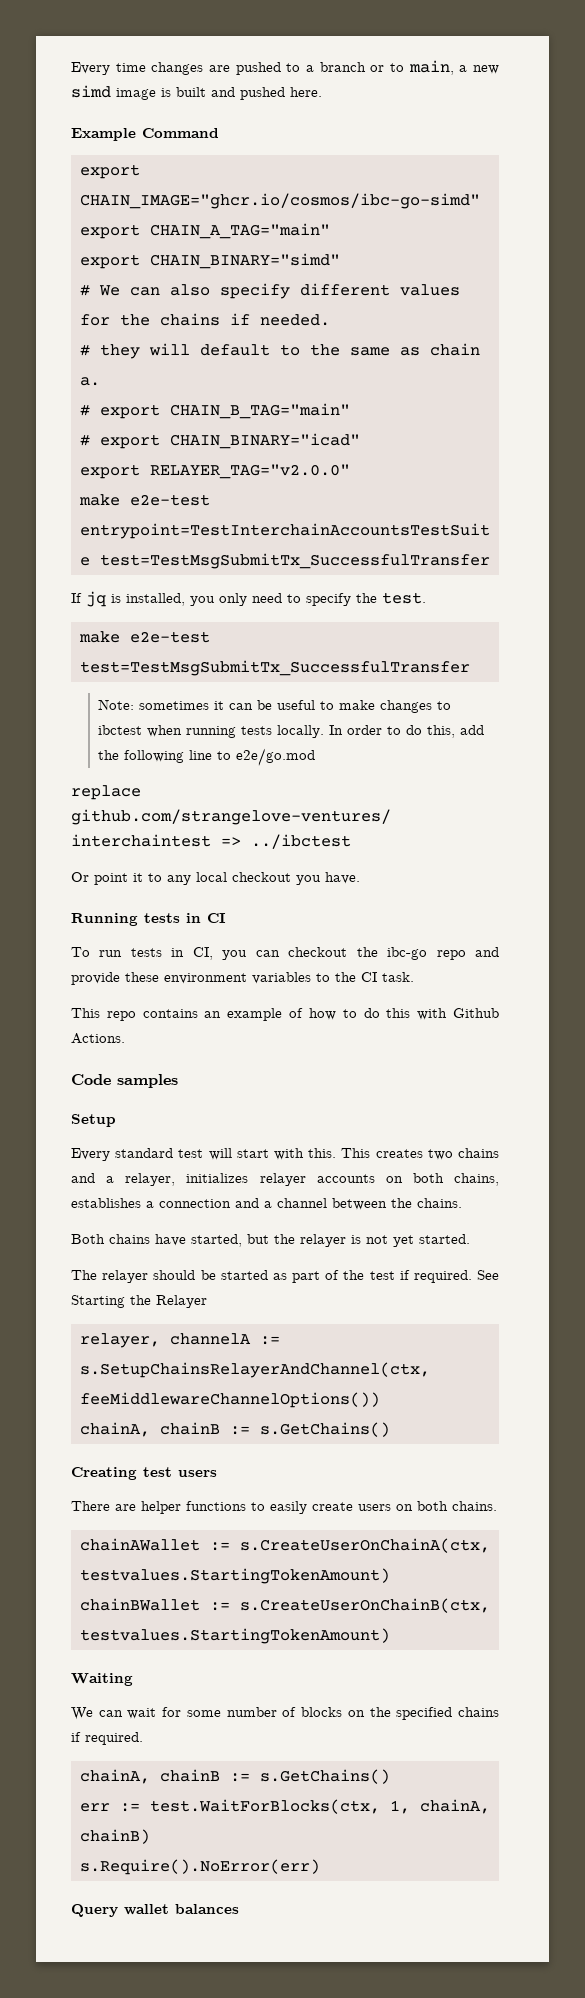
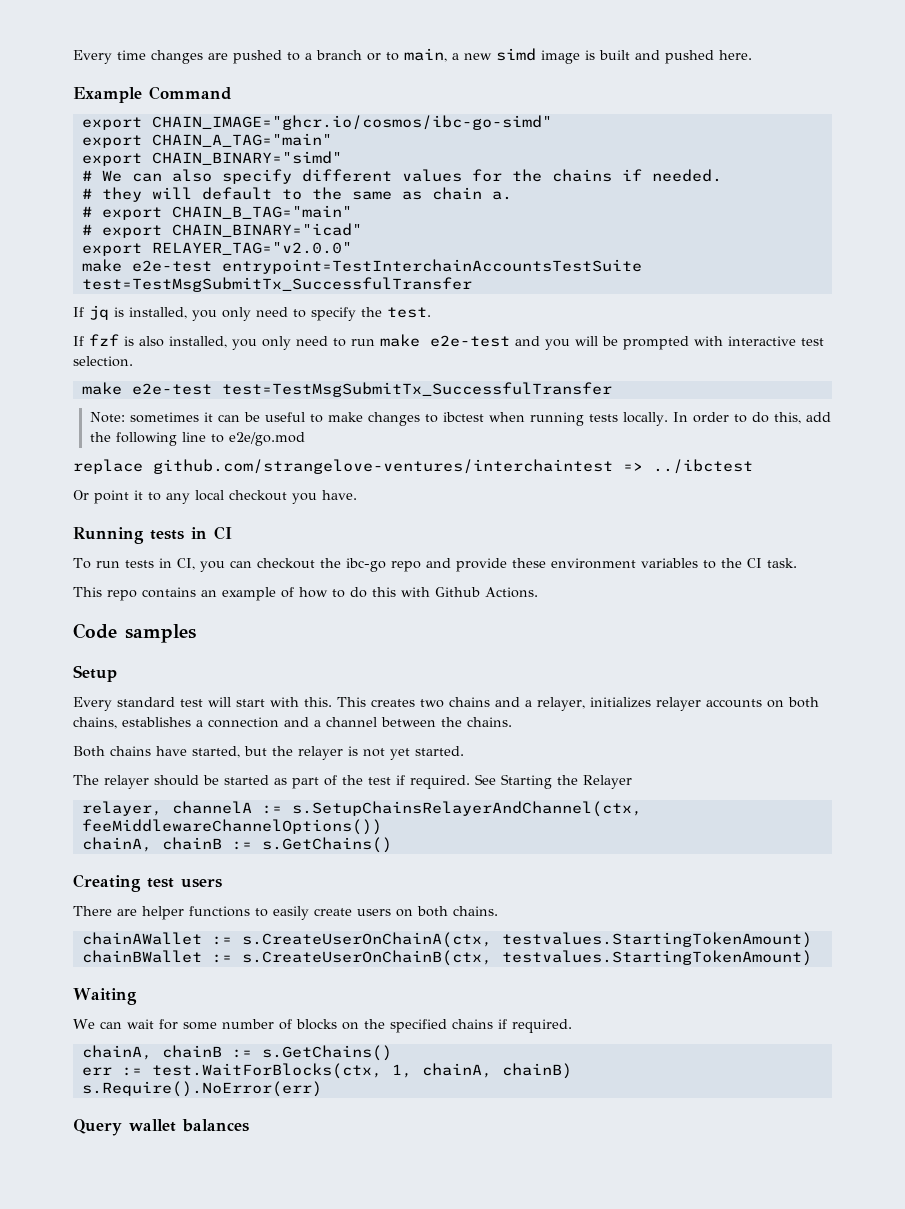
+ If fzf is also installed, you only need to run make e2e-test and you will be prompted with interactive test selection.

